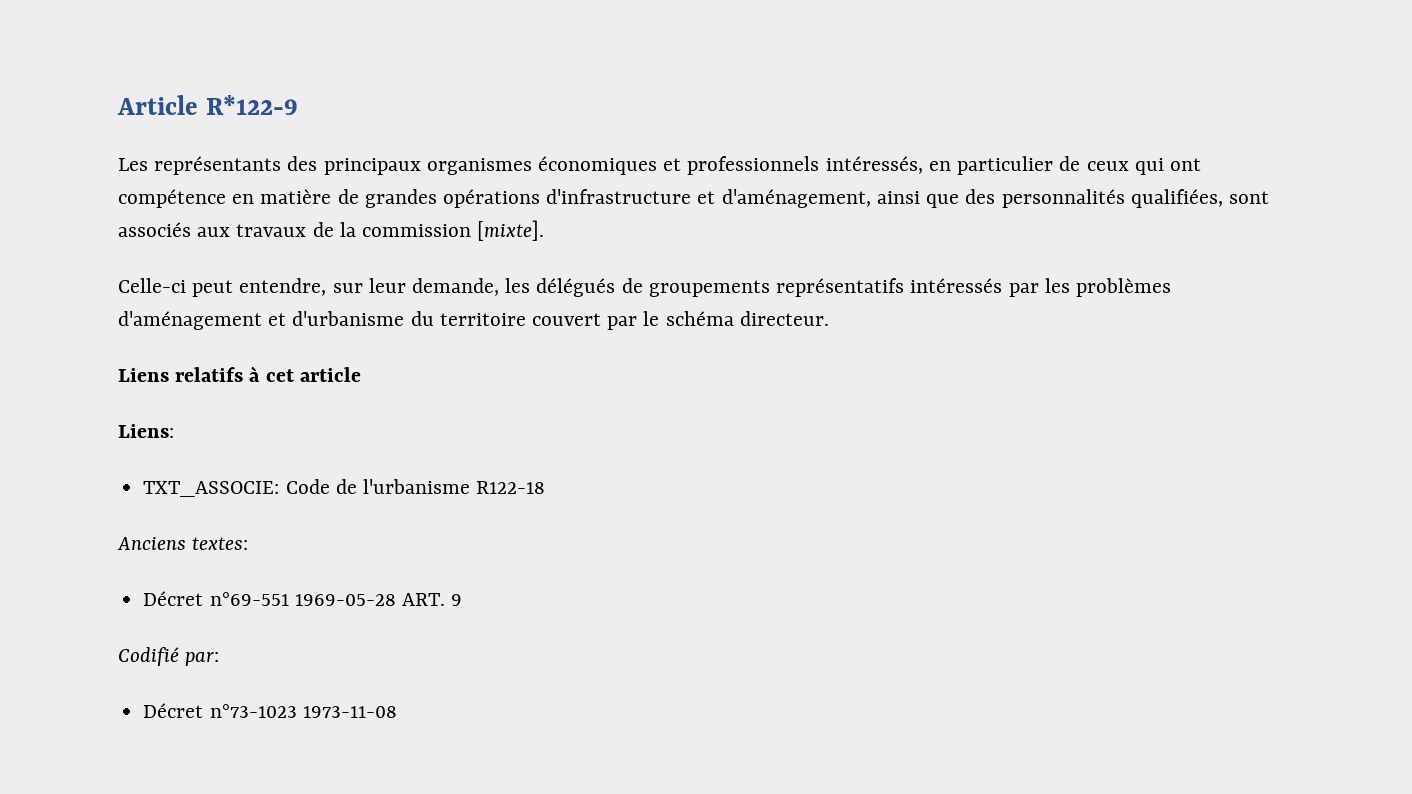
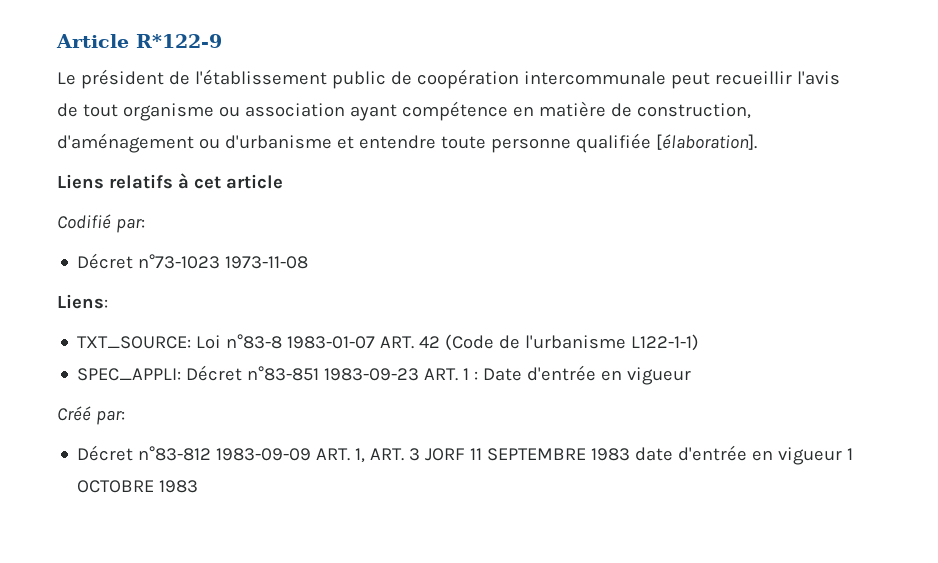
- Les représentants des principaux organismes économiques et professionnels intéressés, en particulier de ceux qui ont compétence en matière de grandes opérations d'infrastructure et d'aménagement, ainsi que des personnalités qualifiées, sont associés aux travaux de la commission [mixte].
- Celle-ci peut entendre, sur leur demande, les délégués de groupements représentatifs intéressés par les problèmes d'aménagement et d'urbanisme du territoire couvert par le schéma directeur.
+ Le président de l'établissement public de coopération intercommunale peut recueillir l'avis de tout organisme ou association ayant compétence en matière de construction, d'aménagement ou d'urbanisme et entendre toute personne qualifiée [élaboration].
- Liens:
- TXT_ASSOCIE: Code de l'urbanisme R122-18
- Anciens textes:
- Décret n°69-551 1969-05-28 ART. 9
+ Liens:
+ TXT_SOURCE: Loi n°83-8 1983-01-07 ART. 42 (Code de l'urbanisme L122-1-1)
+ SPEC_APPLI: Décret n°83-851 1983-09-23 ART. 1 : Date d'entrée en vigueur
+ Créé par:
+ Décret n°83-812 1983-09-09 ART. 1, ART. 3 JORF 11 SEPTEMBRE 1983 date d'entrée en vigueur 1 OCTOBRE 1983

